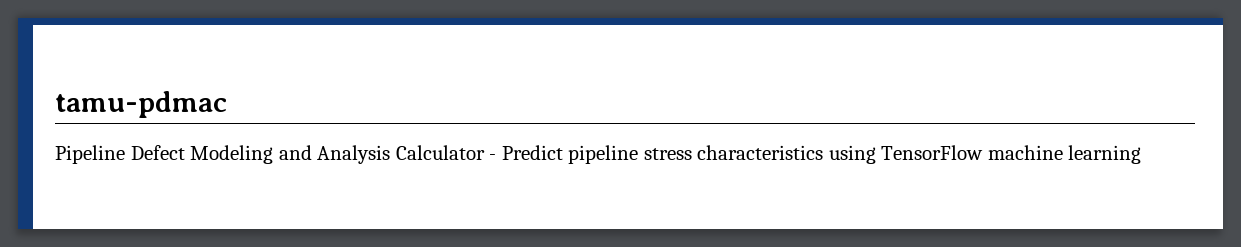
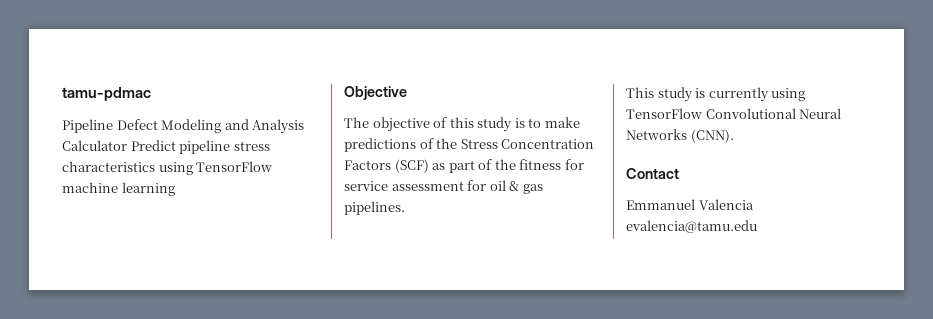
- Pipeline Defect Modeling and Analysis Calculator - Predict pipeline stress characteristics using TensorFlow machine learning
+ Pipeline Defect Modeling and Analysis Calculator Predict pipeline stress characteristics using TensorFlow machine learning
+ Objective
+ The objective of this study is to make predictions of the Stress Concentration Factors (SCF) as part of the fitness for service assessment for oil & gas pipelines.
+ This study is currently using TensorFlow Convolutional Neural Networks (CNN).
+ Contact
+ Emmanuel Valencia evalencia@tamu.edu

